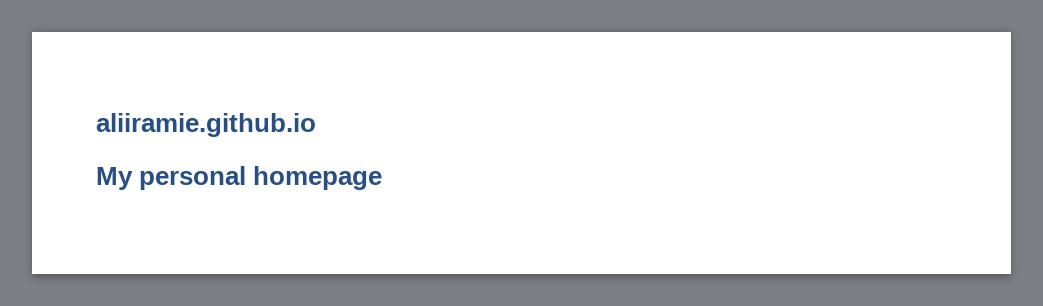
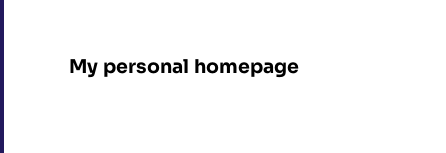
- aliiramie.github.io

